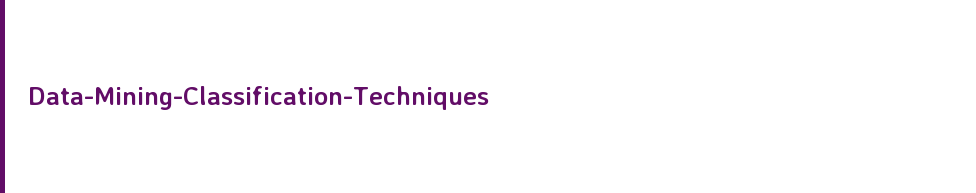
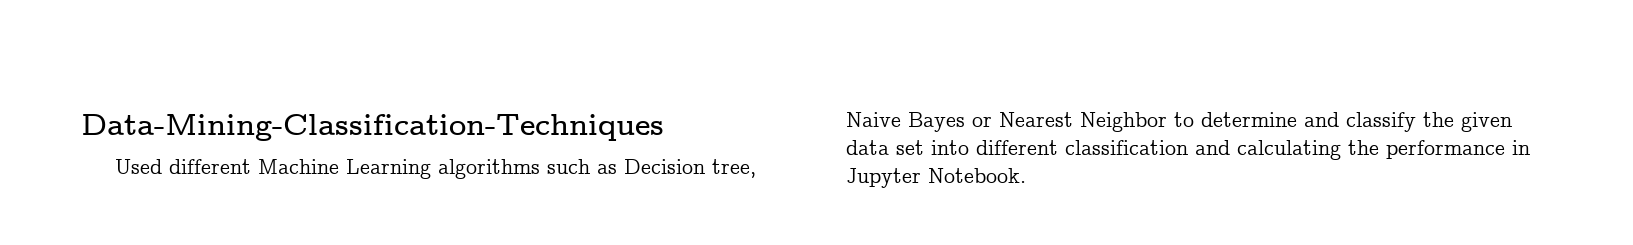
+ Used different Machine Learning algorithms such as Decision tree, Naive Bayes or Nearest Neighbor to determine and classify the given data set into different classification and calculating the performance in Jupyter Notebook.

